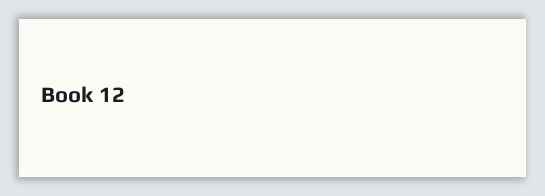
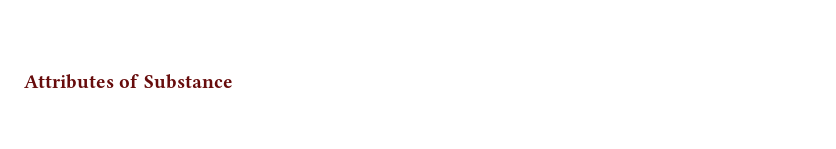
- Book 12
+ Attributes of Substance

